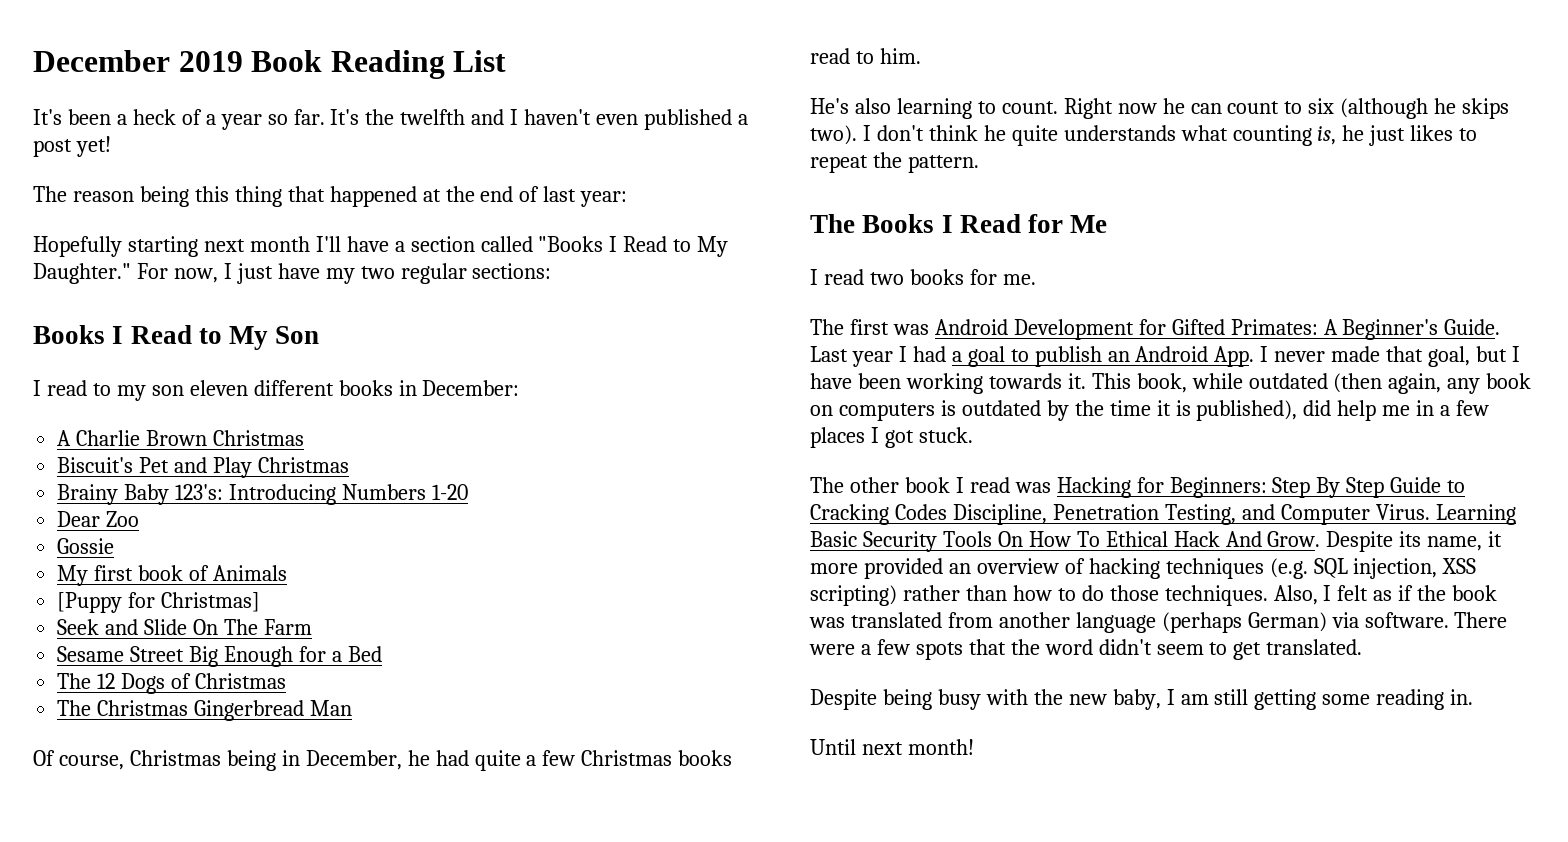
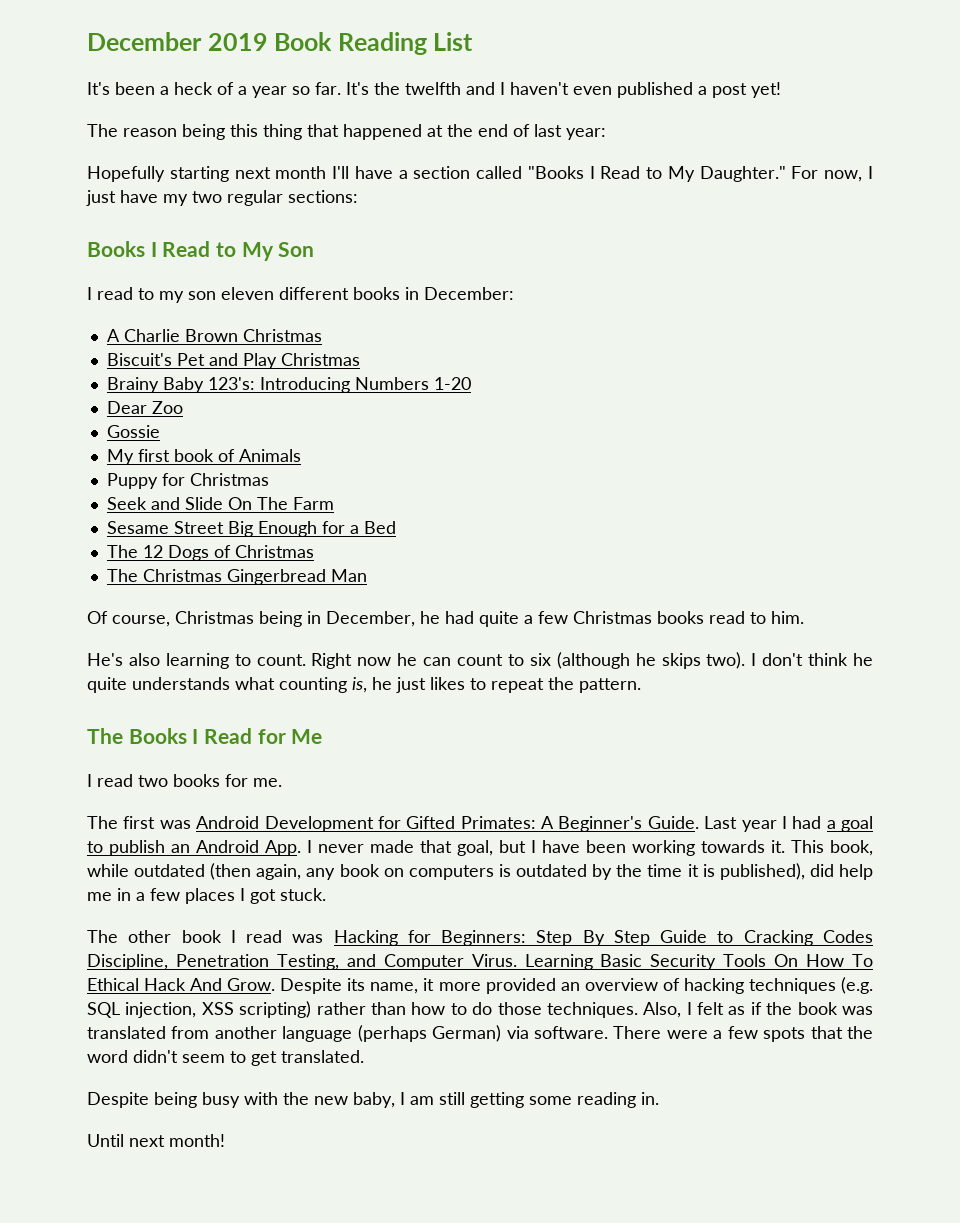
- [Puppy for Christmas]
+ Puppy for Christmas

